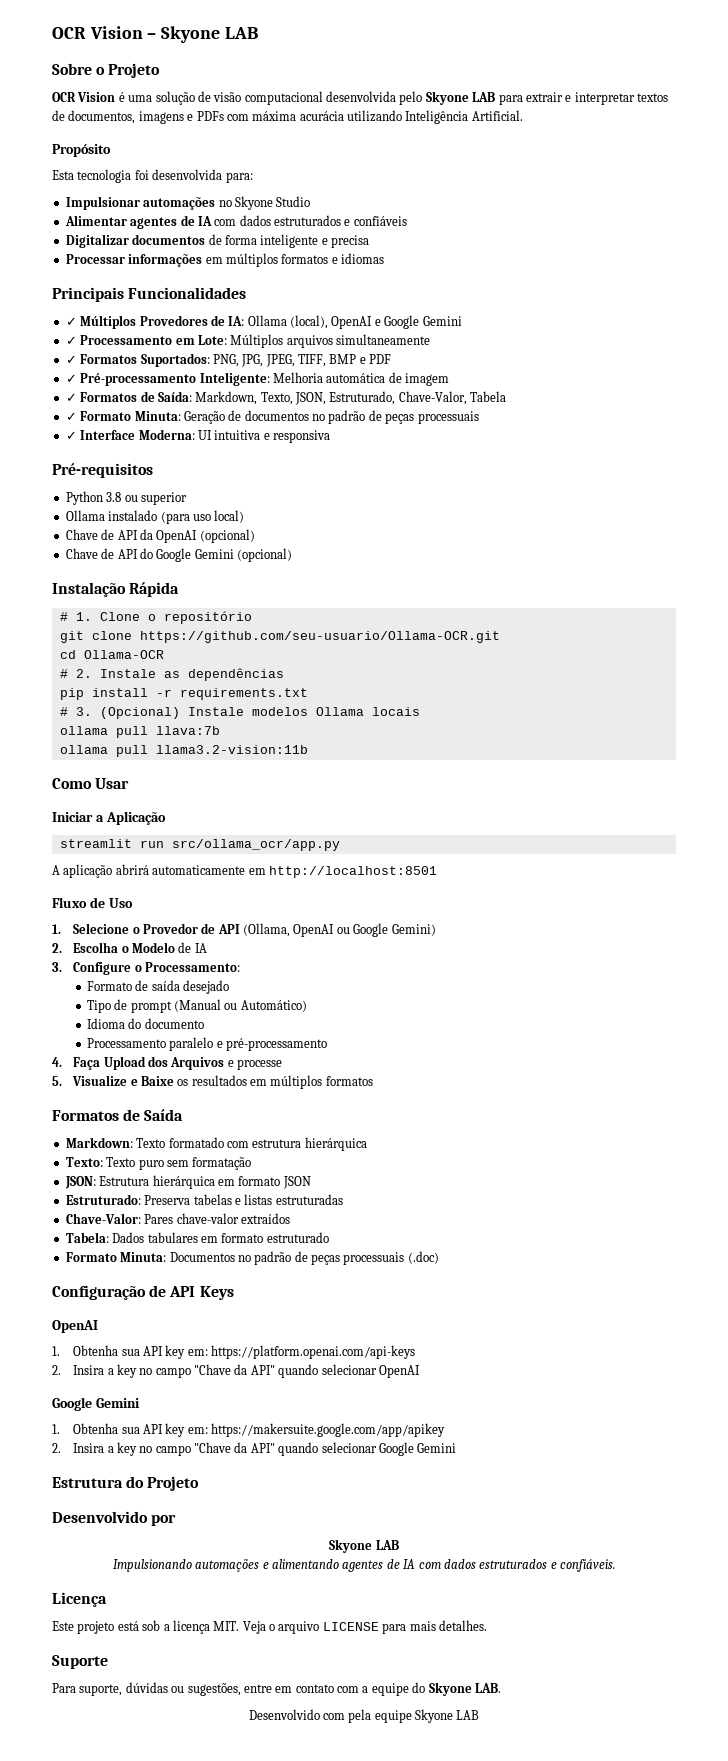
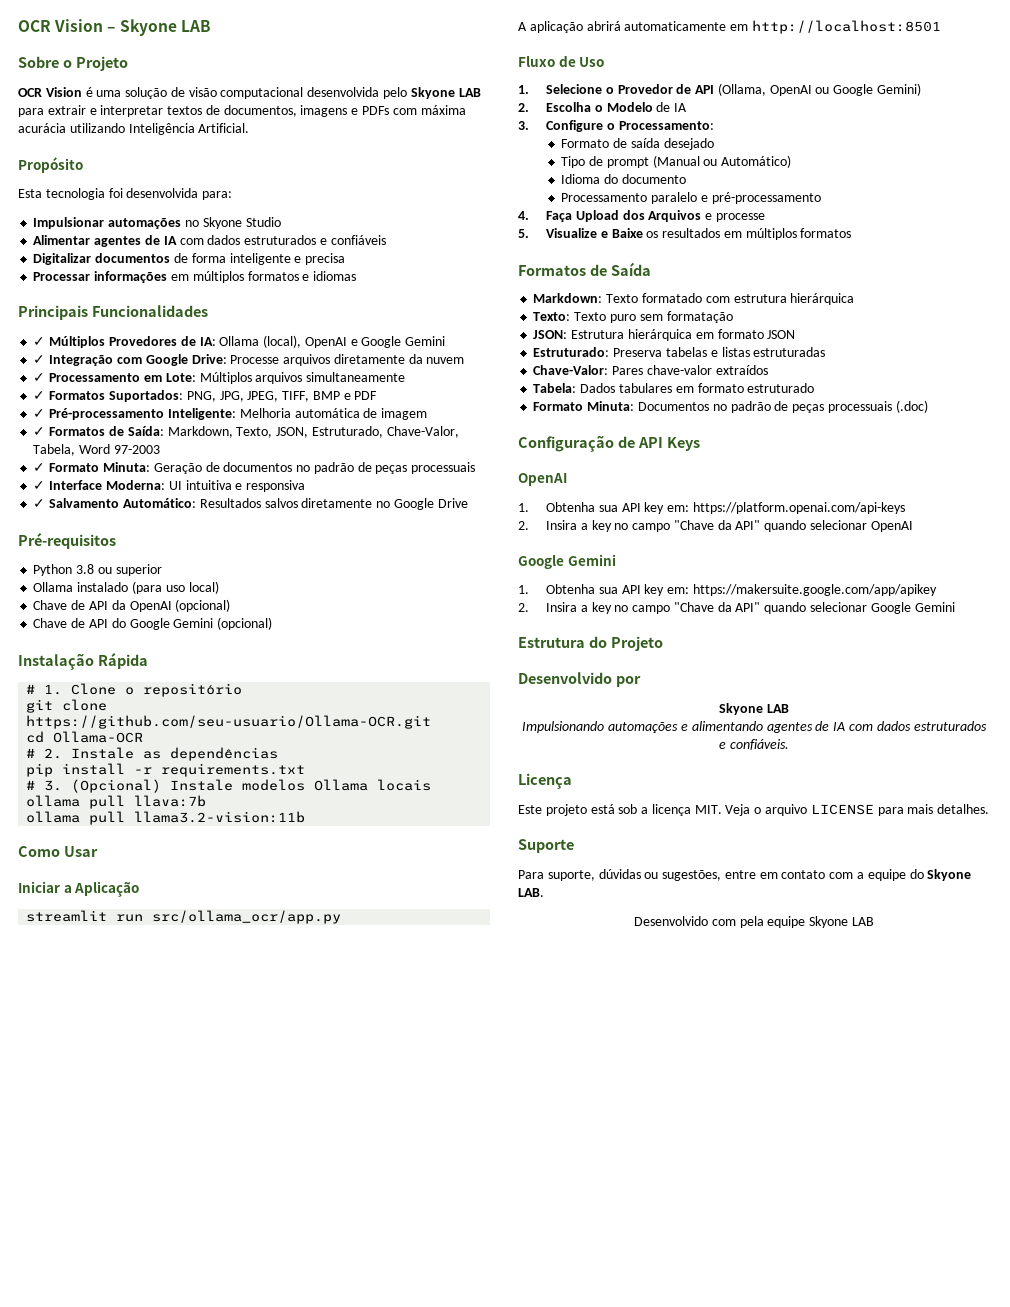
+ ✓ Integração com Google Drive: Processe arquivos diretamente da nuvem
- ✓ Formatos de Saída: Markdown, Texto, JSON, Estruturado, Chave-Valor, Tabela
+ ✓ Formatos de Saída: Markdown, Texto, JSON, Estruturado, Chave-Valor, Tabela, Word 97-2003
+ ✓ Salvamento Automático: Resultados salvos diretamente no Google Drive

